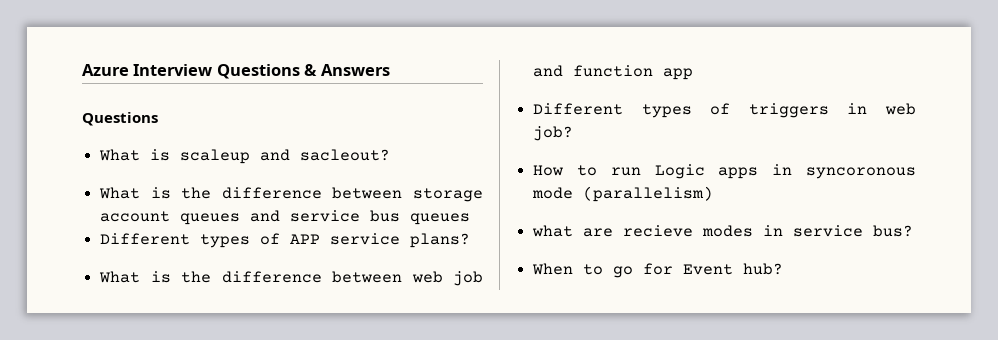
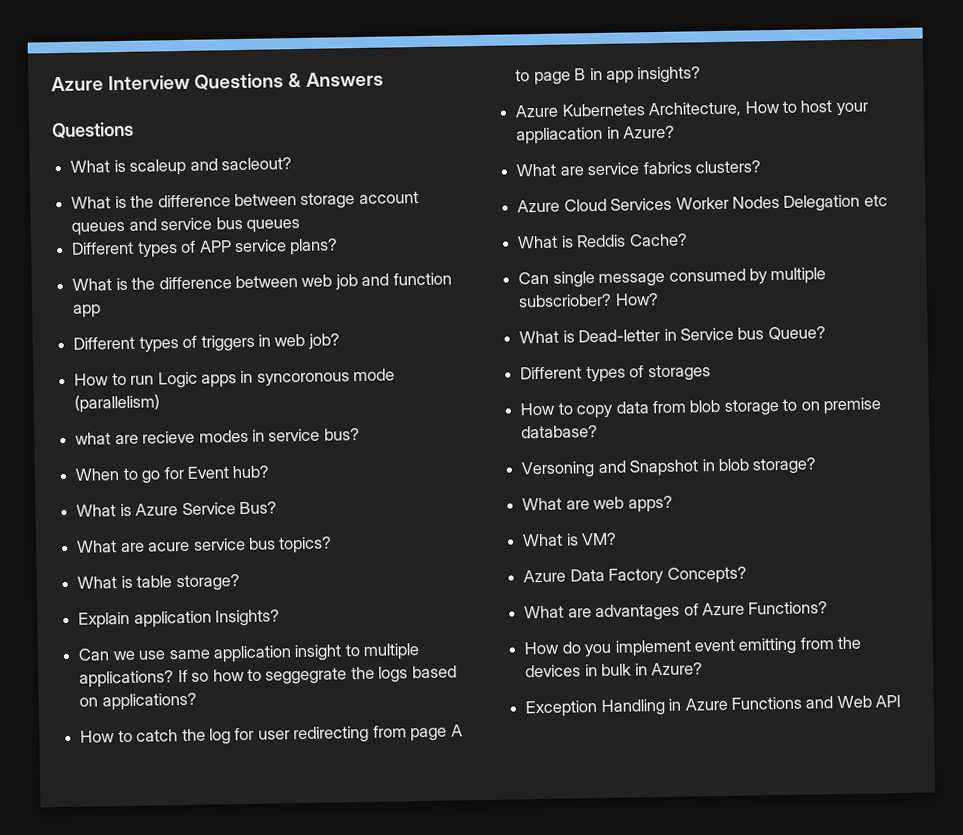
+ What is Azure Service Bus?
+ What are acure service bus topics?
+ What is table storage?
+ Explain application Insights?
+ Can we use same application insight to multiple applications? If so how to seggegrate the logs based on applications?
+ How to catch the log for user redirecting from page A to page B in app insights?
+ Azure Kubernetes Architecture, How to host your appliacation in Azure?
+ What are service fabrics clusters?
+ Azure Cloud Services Worker Nodes Delegation etc
+ What is Reddis Cache?
+ Can single message consumed by multiple subscriober? How?
+ What is Dead-letter in Service bus Queue?
+ Different types of storages
+ How to copy data from blob storage to on premise database?
+ Versoning and Snapshot in blob storage?
+ What are web apps?
+ What is VM?
+ Azure Data Factory Concepts?
+ What are advantages of Azure Functions?
+ How do you implement event emitting from the devices in bulk in Azure?
+ Exception Handling in Azure Functions and Web API

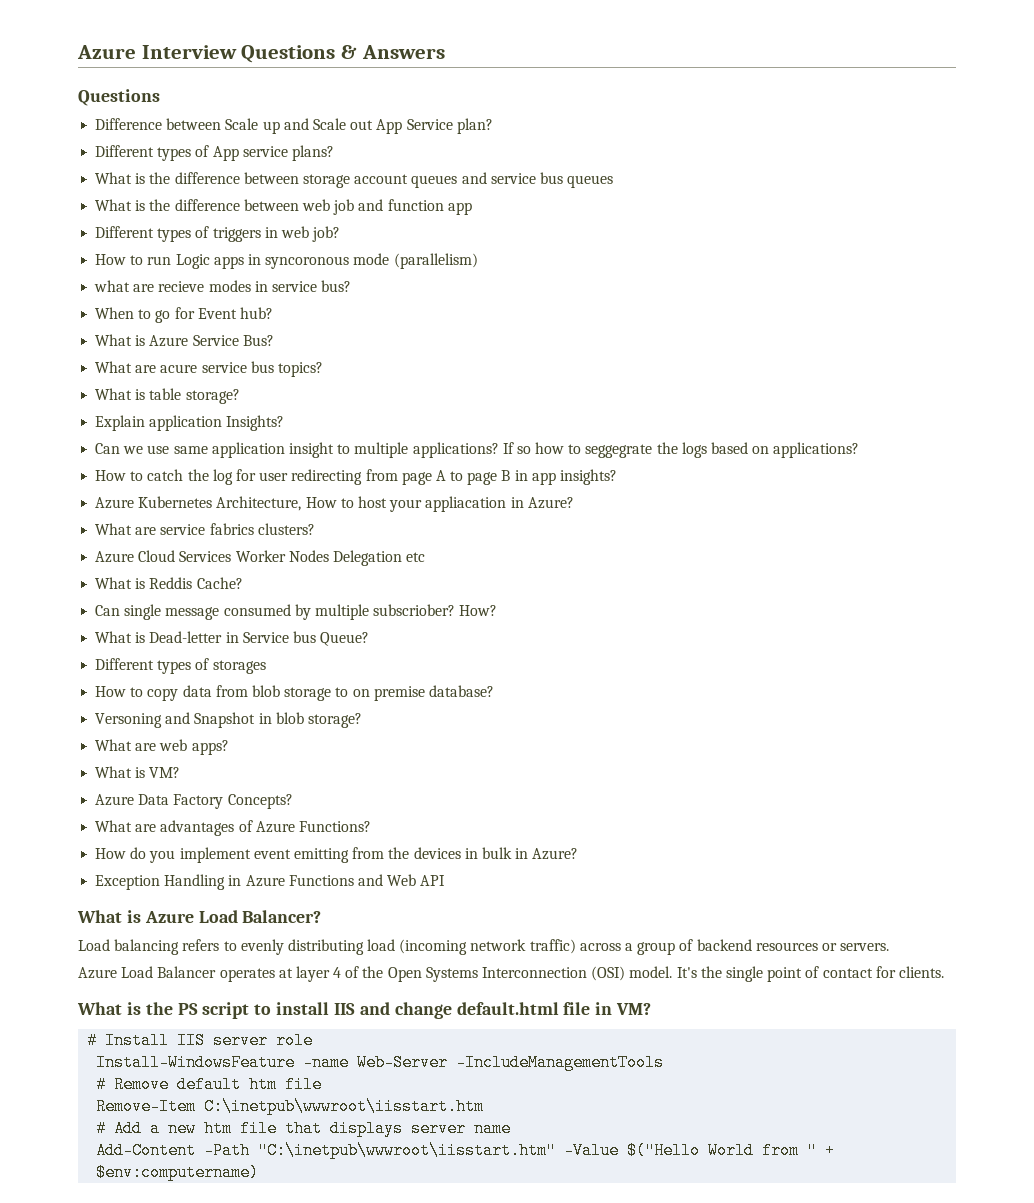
- What is scaleup and sacleout?
+ Difference between Scale up and Scale out App Service plan?
+ Different types of App service plans?
- Different types of APP service plans?
+ What is Azure Load Balancer?
+ Load balancing refers to evenly distributing load (incoming network traffic) across a group of backend resources or servers.
+ Azure Load Balancer operates at layer 4 of the Open Systems Interconnection (OSI) model. It's the single point of contact for clients.
+ What is the PS script to install IIS and change default.html file in VM?
+ # Install IIS server role
+ Install-WindowsFeature -name Web-Server -IncludeManagementTools
+ # Remove default htm file
+ Remove-Item C:\inetpub\wwwroot\iisstart.htm
+ # Add a new htm file that displays server name
+ Add-Content -Path "C:\inetpub\wwwroot\iisstart.htm" -Value $("Hello World from " + $env:computername)

